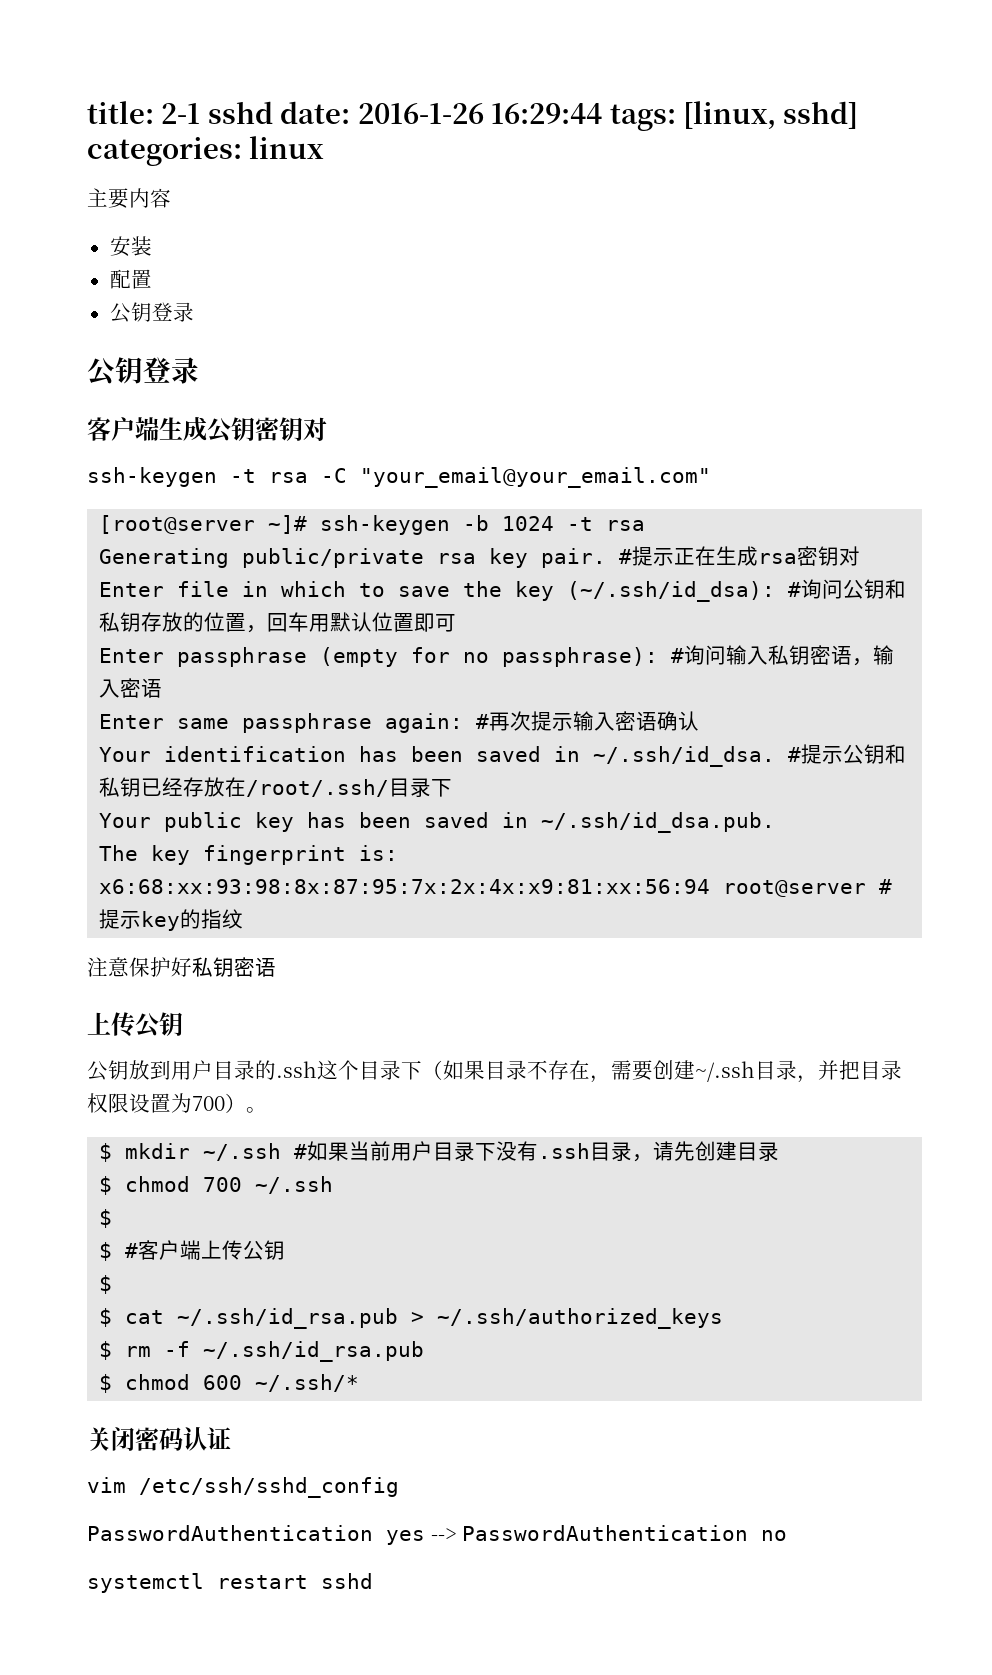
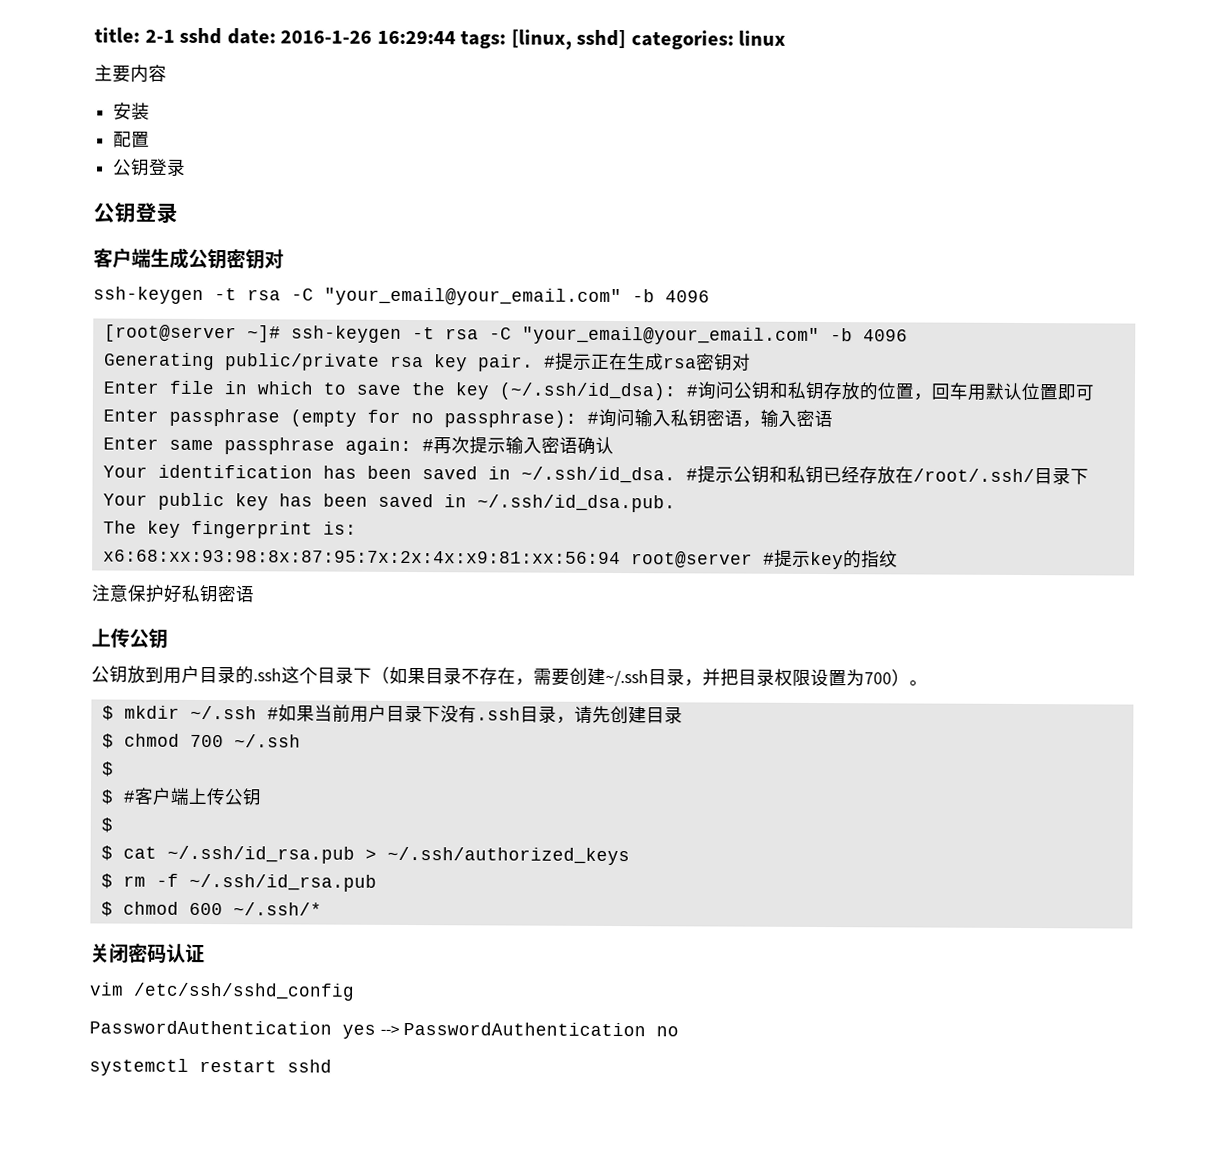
  客户端生成公钥密钥对
- ssh-keygen -t rsa -C "your_email@your_email.com"
+ ssh-keygen -t rsa -C "your_email@your_email.com" -b 4096
- [root@server ~]# ssh-keygen -b 1024 -t rsa
+ [root@server ~]# ssh-keygen -t rsa -C "your_email@your_email.com" -b 4096

